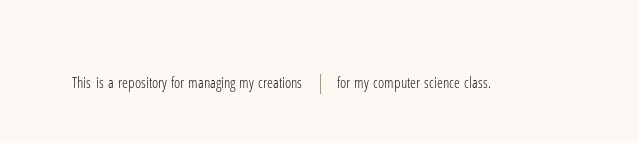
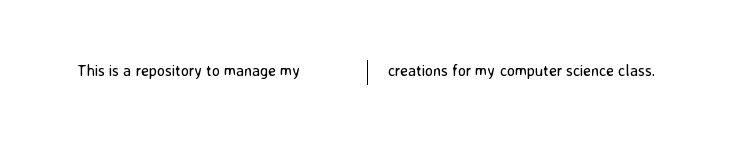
- This is a repository for managing my creations for my computer science class.
+ This is a repository to manage my creations for my computer science class.

